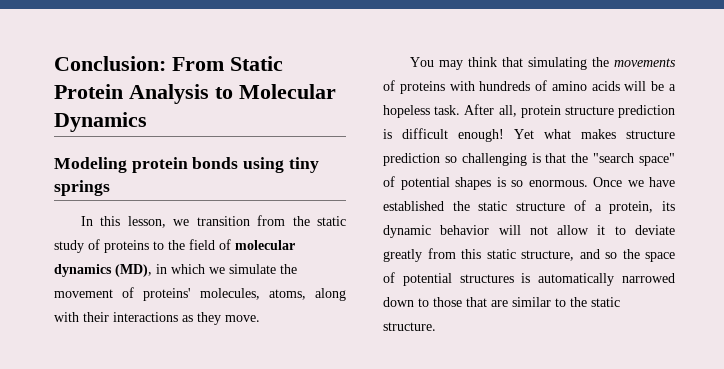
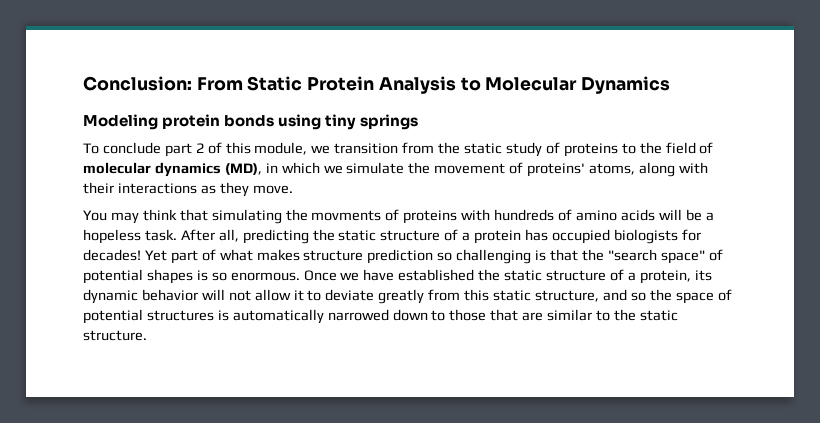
- In this lesson, we transition from the static study of proteins to the field of molecular dynamics (MD), in which we simulate the movement of proteins' molecules, atoms, along with their interactions as they move.
+ To conclude part 2 of this module, we transition from the static study of proteins to the field of molecular dynamics (MD), in which we simulate the movement of proteins' atoms, along with their interactions as they move.
- You may think that simulating the movements of proteins with hundreds of amino acids will be a hopeless task.
+ You may think that simulating the movments of proteins with hundreds of amino acids will be a hopeless task.
- After all, protein structure prediction is difficult enough! Yet what makes structure prediction so challenging is that the "search space" of potential shapes is so enormous.
+ After all, predicting the static structure of a protein has occupied biologists for decades! Yet part of what makes structure prediction so challenging is that the "search space" of potential shapes is so enormous.

